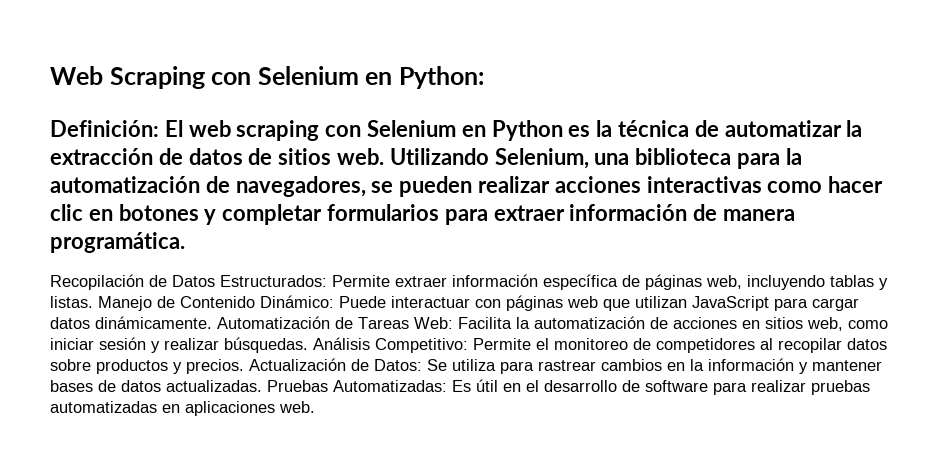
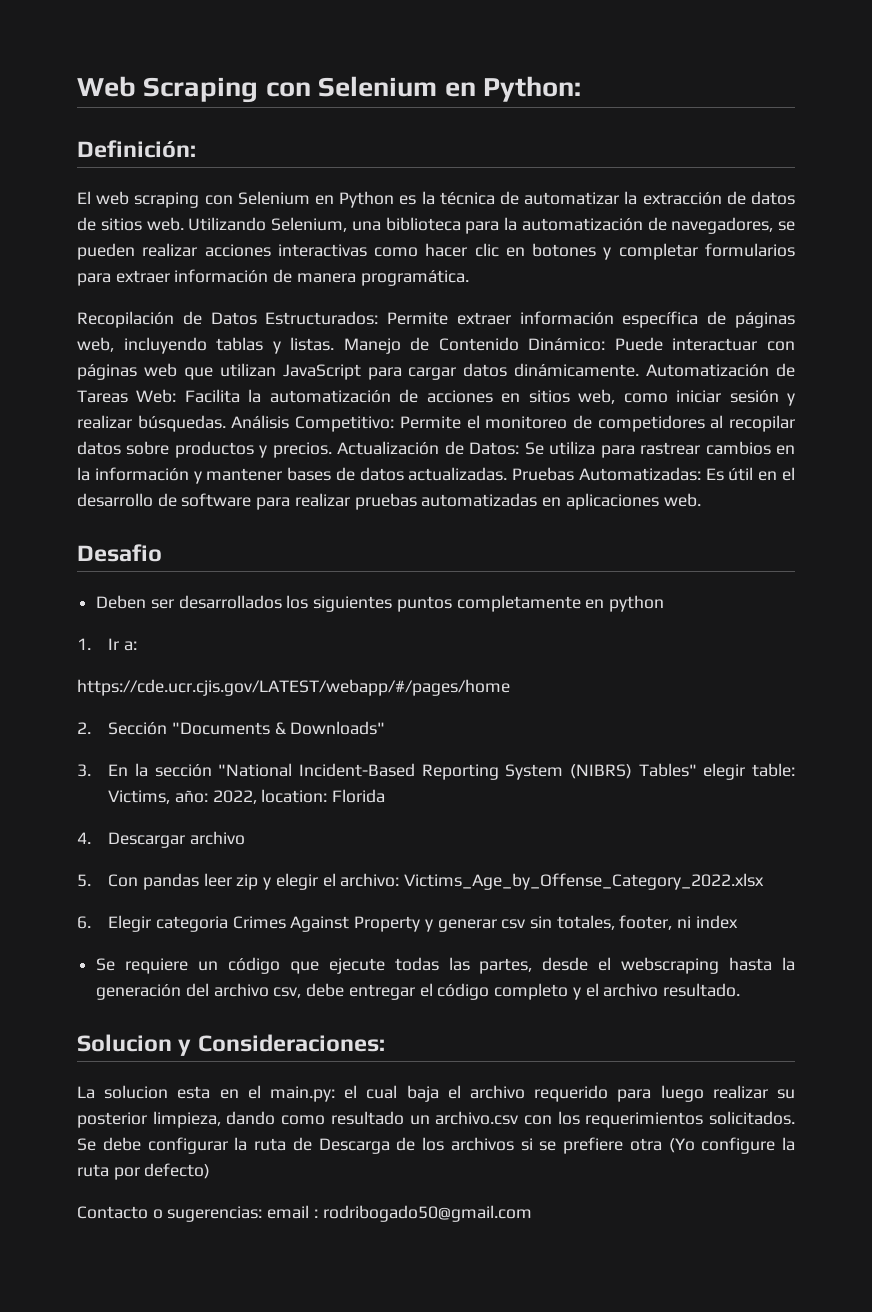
- Definición: El web scraping con Selenium en Python es la técnica de automatizar la extracción de datos de sitios web.
+ Definición:
+ El web scraping con Selenium en Python es la técnica de automatizar la extracción de datos de sitios web.
+ Desafio
+ Deben ser desarrollados los siguientes puntos completamente en python
+ 1. Ir a:
+ https://cde.ucr.cjis.gov/LATEST/webapp/#/pages/home
+ 2. Sección "Documents & Downloads"
+ 3. En la sección "National Incident-Based Reporting System (NIBRS) Tables" elegir table: Victims, año: 2022, location: Florida
+ 4. Descargar archivo
+ 5. Con pandas leer zip y elegir el archivo: Victims_Age_by_Offense_Category_2022.xlsx
+ 6. Elegir categoria Crimes Against Property y generar csv sin totales, footer, ni index
+ Se requiere un código que ejecute todas las partes, desde el webscraping hasta la generación del archivo csv, debe entregar el código completo y el archivo resultado.
+ Solucion y Consideraciones:
+ La solucion esta en el main.py: el cual baja el archivo requerido para luego realizar su posterior limpieza, dando como resultado un archivo.csv con los requerimientos solicitados. Se debe configurar la ruta de Descarga de los archivos si se prefiere otra (Yo configure la ruta por defecto)
+ Contacto o sugerencias: email : rodribogado50@gmail.com

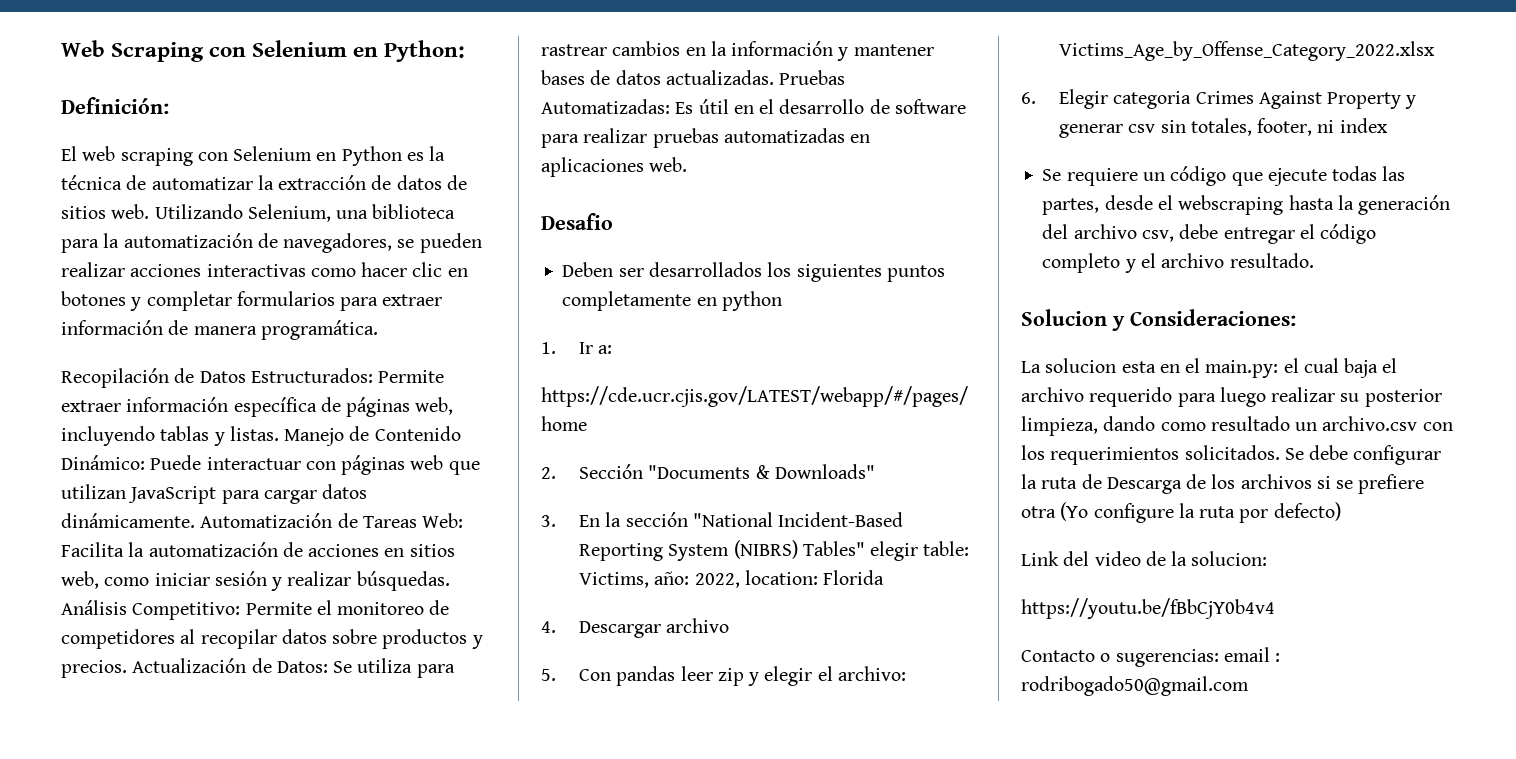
+ Link del video de la solucion:
+ https://youtu.be/fBbCjY0b4v4

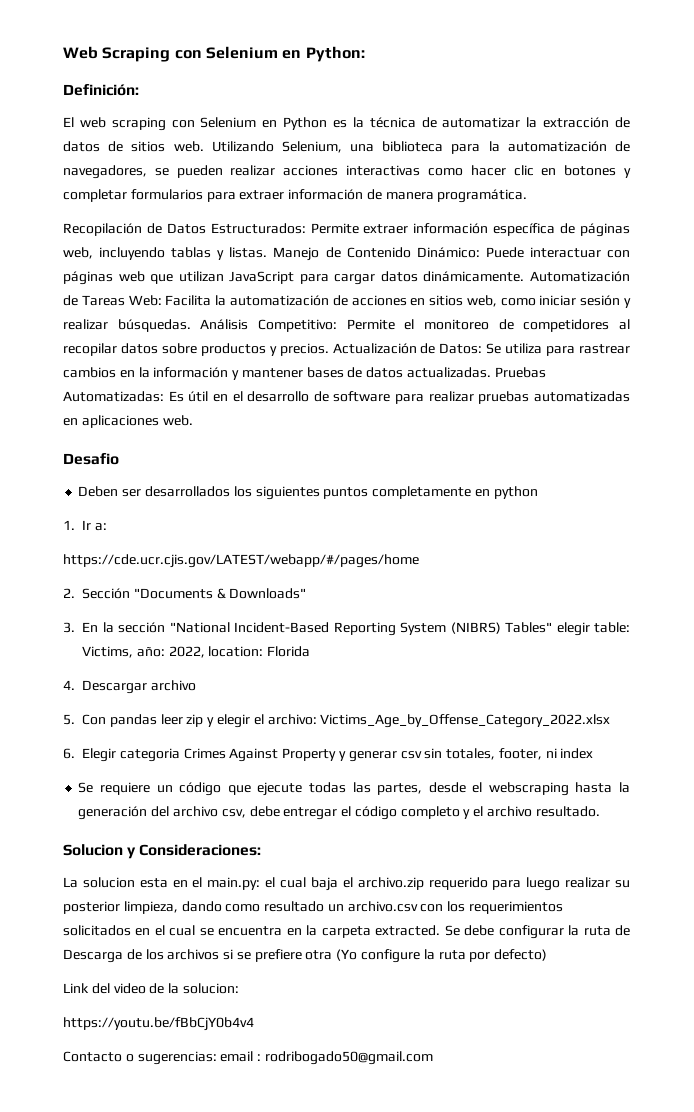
- La solucion esta en el main.py: el cual baja el archivo requerido para luego realizar su posterior limpieza, dando como resultado un archivo.csv con los requerimientos solicitados.
+ La solucion esta en el main.py: el cual baja el archivo.zip requerido para luego realizar su posterior limpieza, dando como resultado un archivo.csv con los requerimientos solicitados en el cual se encuentra en la carpeta extracted.

